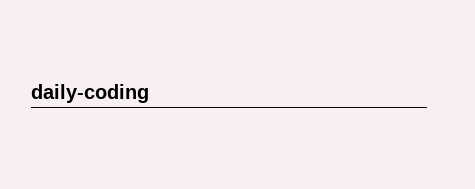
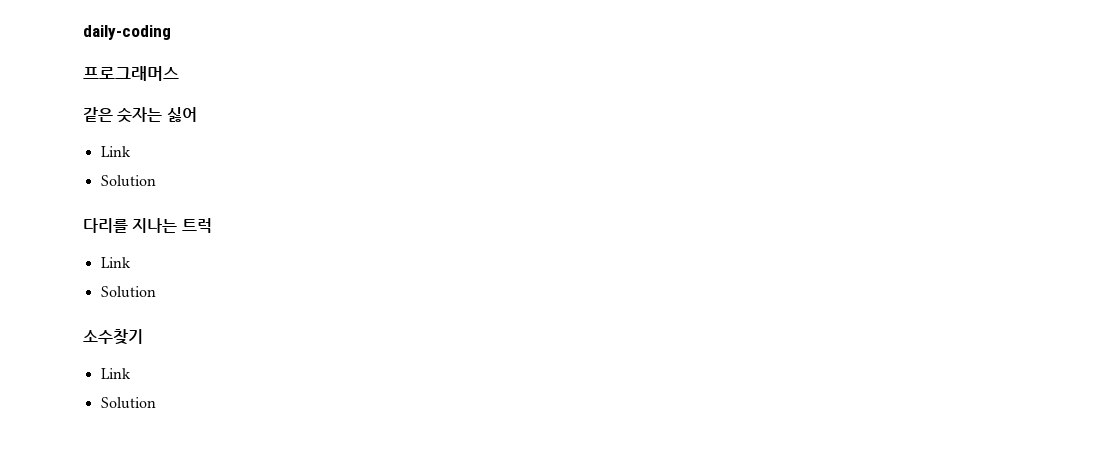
+ 프로그래머스
+ 같은 숫자는 싫어
+ Link
+ Solution
+ 다리를 지나는 트럭
+ Link
+ Solution
+ 소수찾기
+ Link
+ Solution

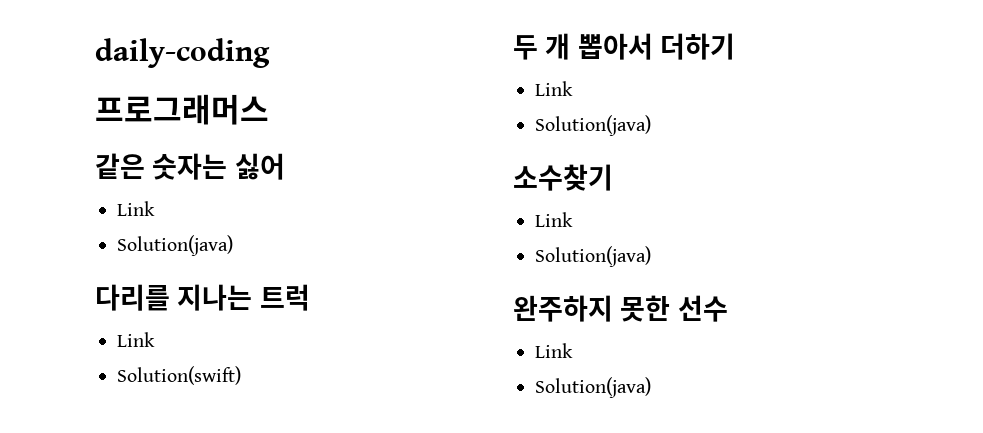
  같은 숫자는 싫어
  Link
- Solution
+ Solution(java)
  다리를 지나는 트럭
  Link
- Solution
+ Solution(swift)
+ 두 개 뽑아서 더하기
+ Link
+ Solution(java)
  소수찾기
  Link
- Solution
+ Solution(java)
+ 완주하지 못한 선수
+ Link
+ Solution(java)

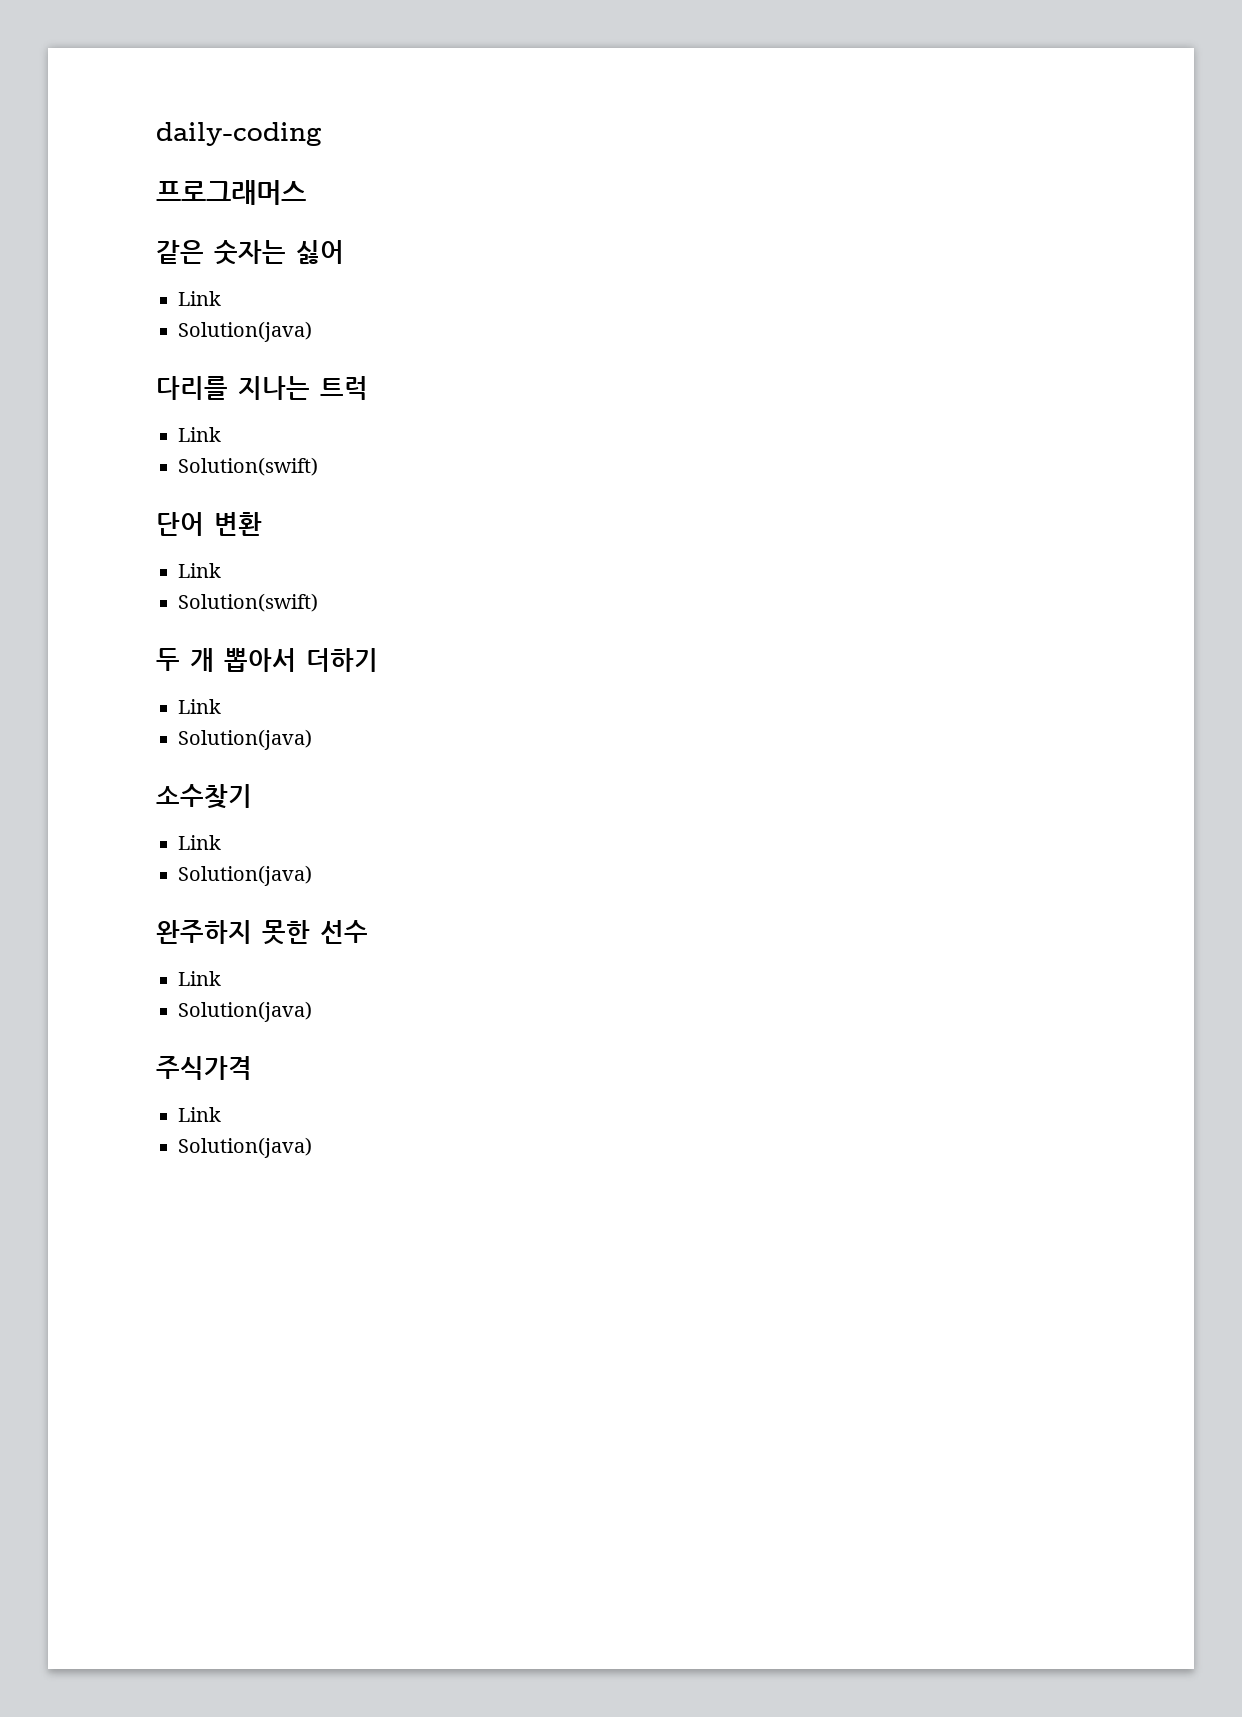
+ 단어 변환
+ Link
+ Solution(swift)
+ 주식가격
+ Link
+ Solution(java)

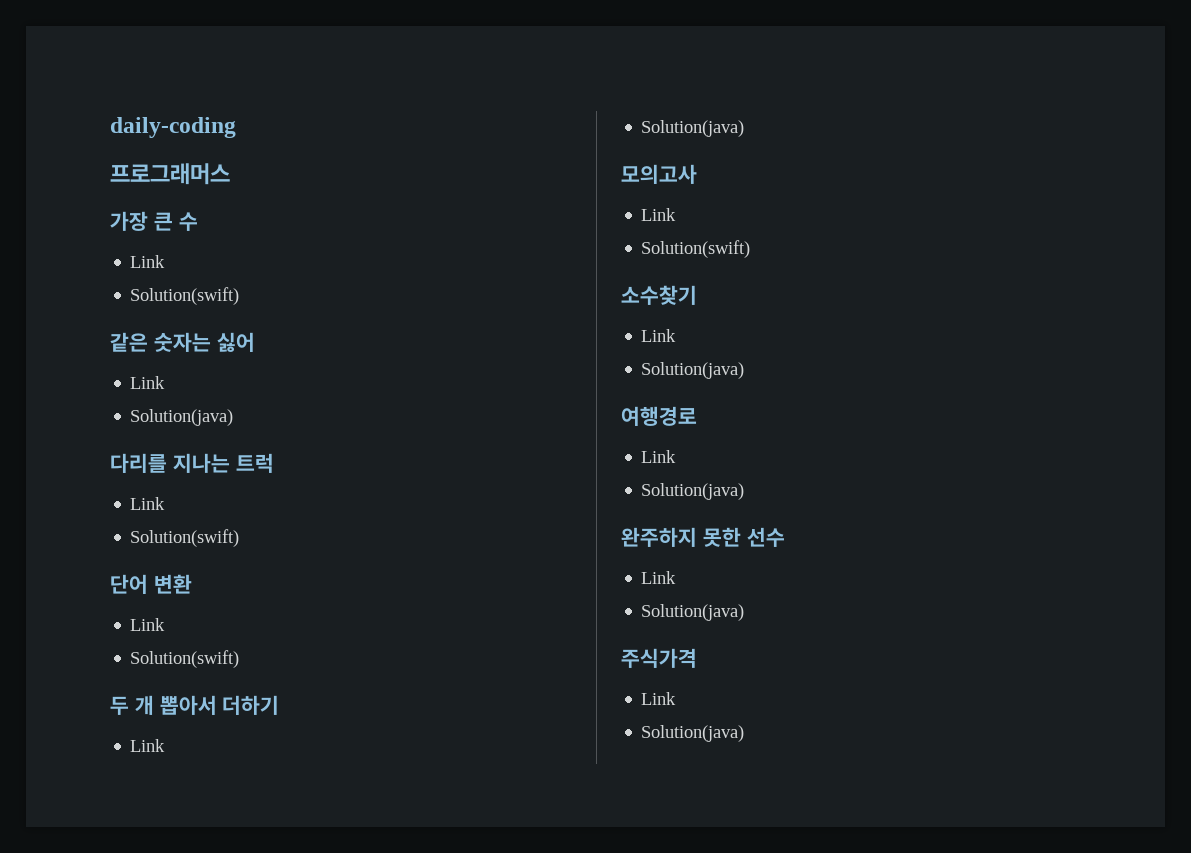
+ 가장 큰 수
+ Link
+ Solution(swift)
+ 모의고사
+ Link
+ Solution(swift)
+ 여행경로
+ Link
+ Solution(java)

